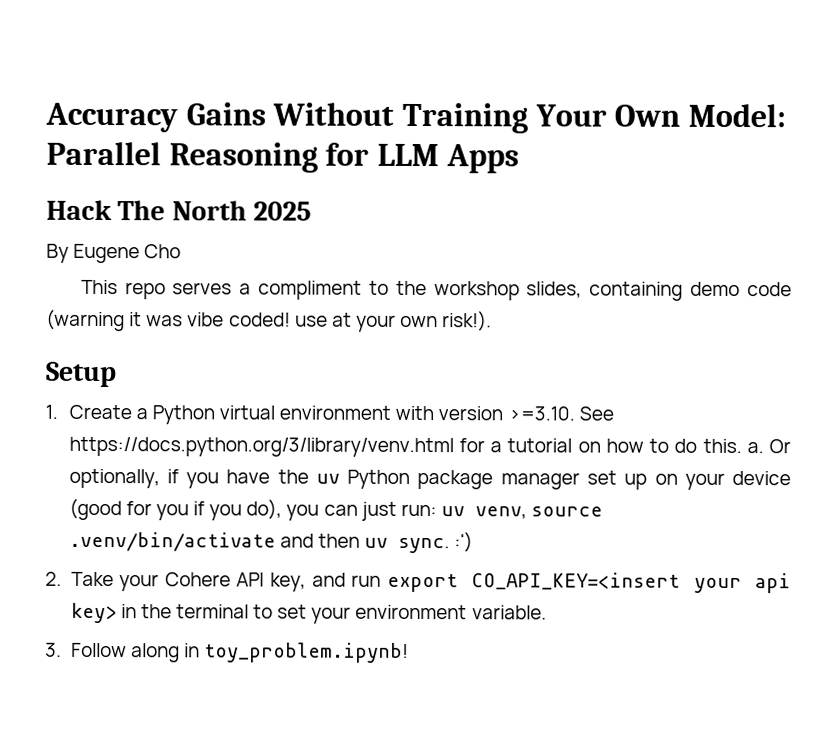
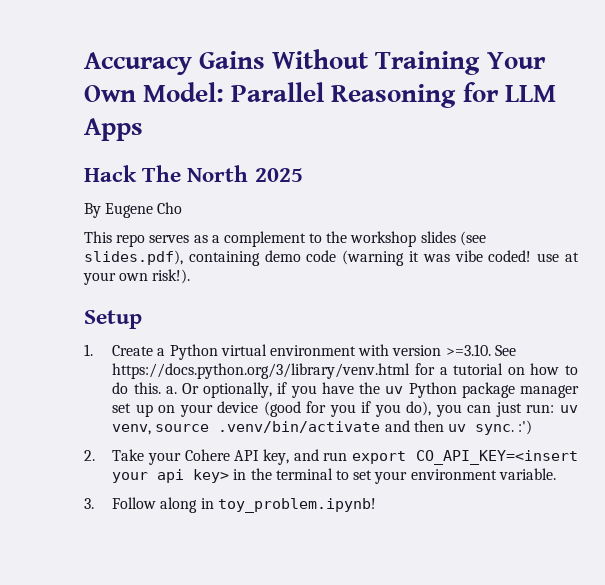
- This repo serves a compliment to the workshop slides, containing demo code (warning it was vibe coded! use at your own risk!).
+ This repo serves as a complement to the workshop slides (see slides.pdf), containing demo code (warning it was vibe coded! use at your own risk!).

